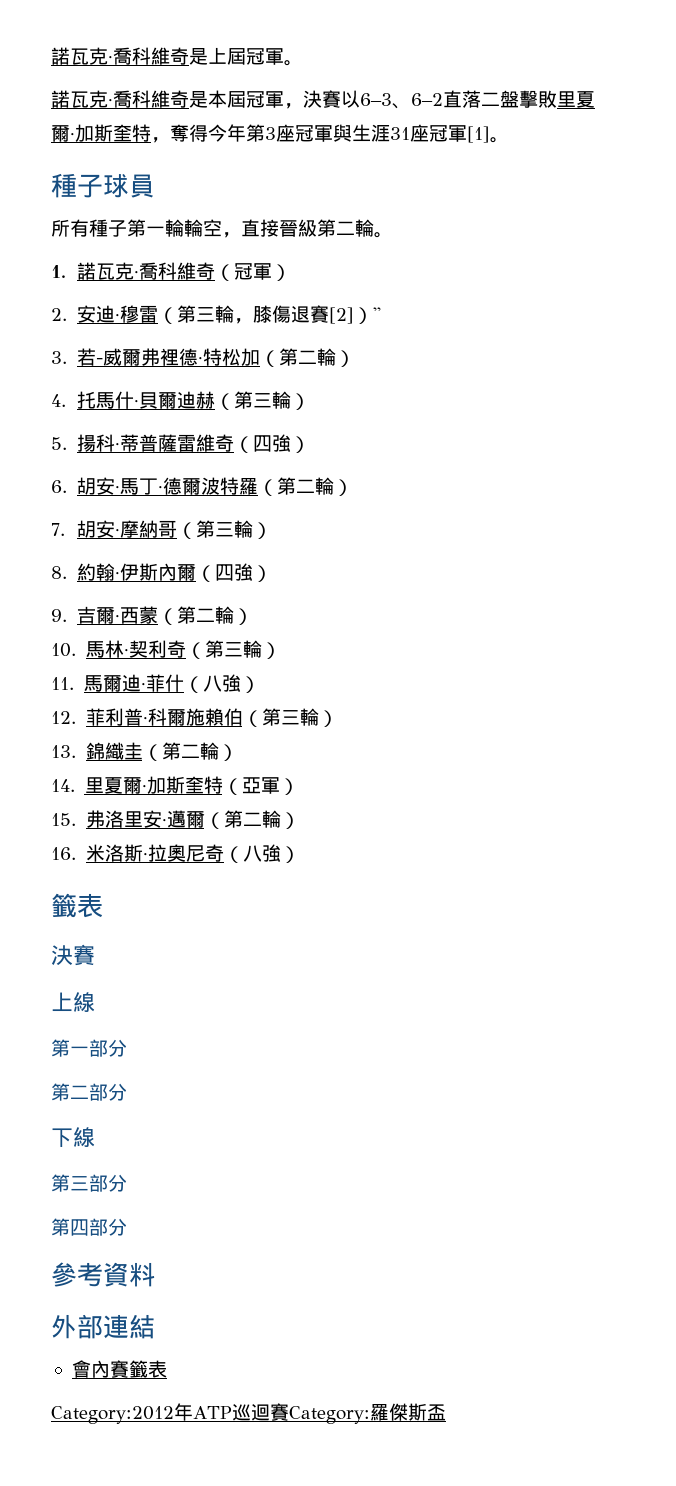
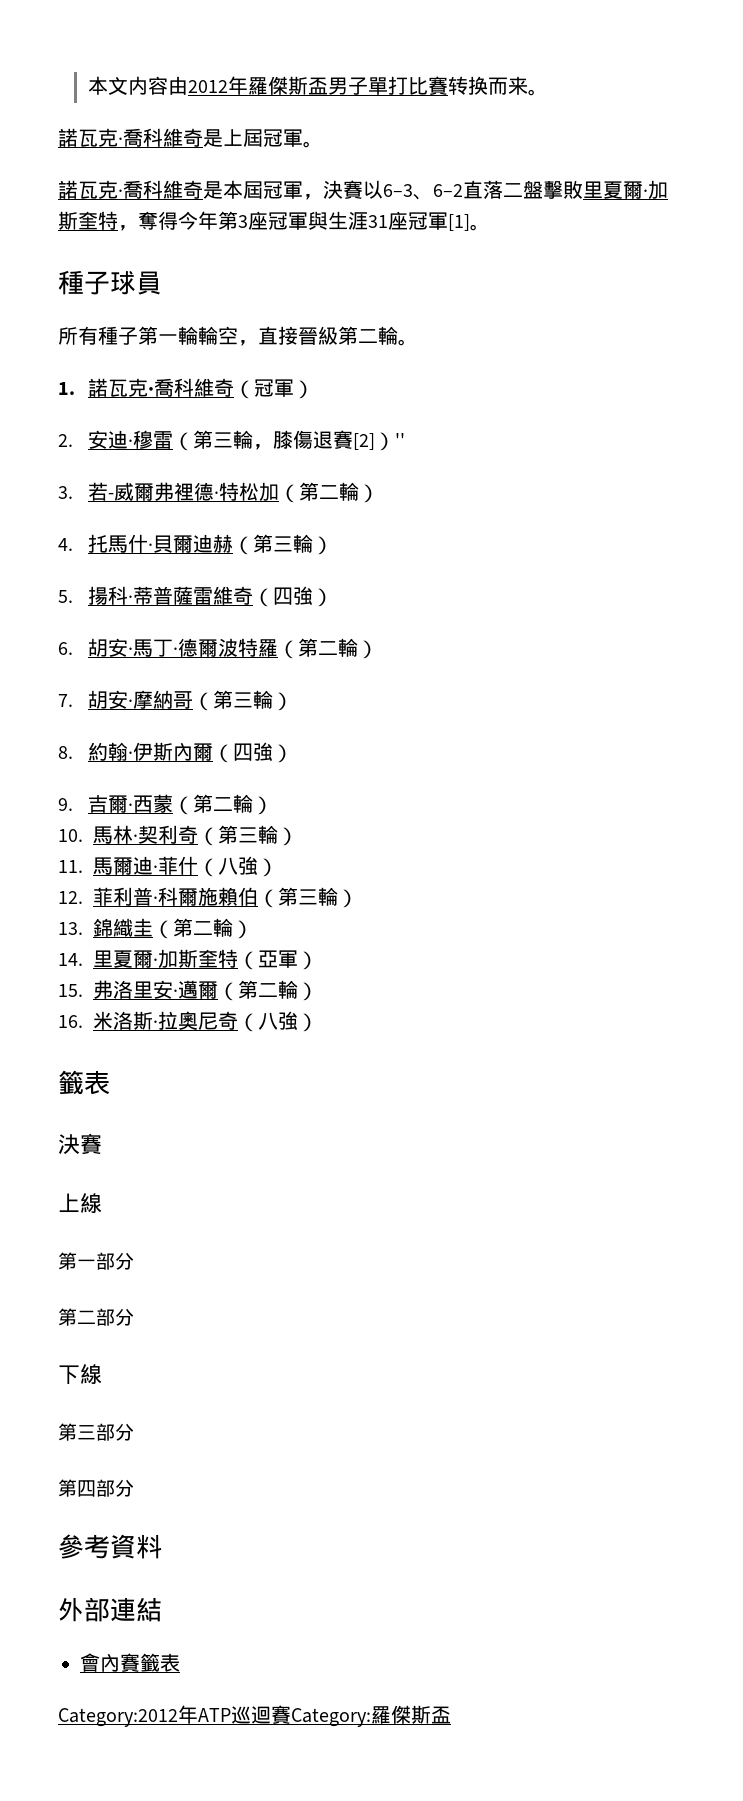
+ 本文内容由2012年羅傑斯盃男子單打比賽转换而来。

